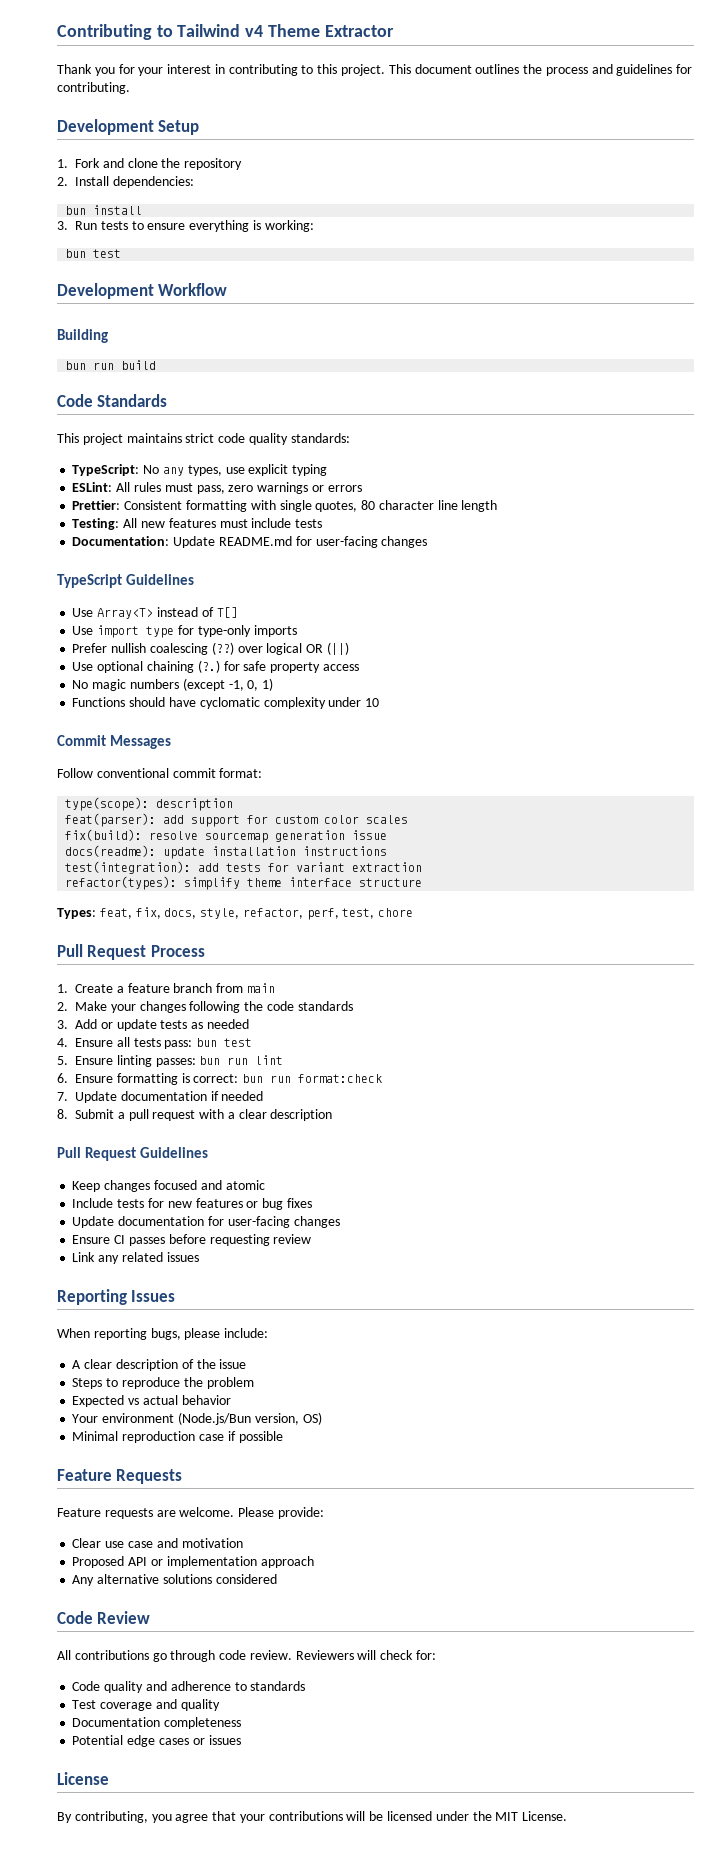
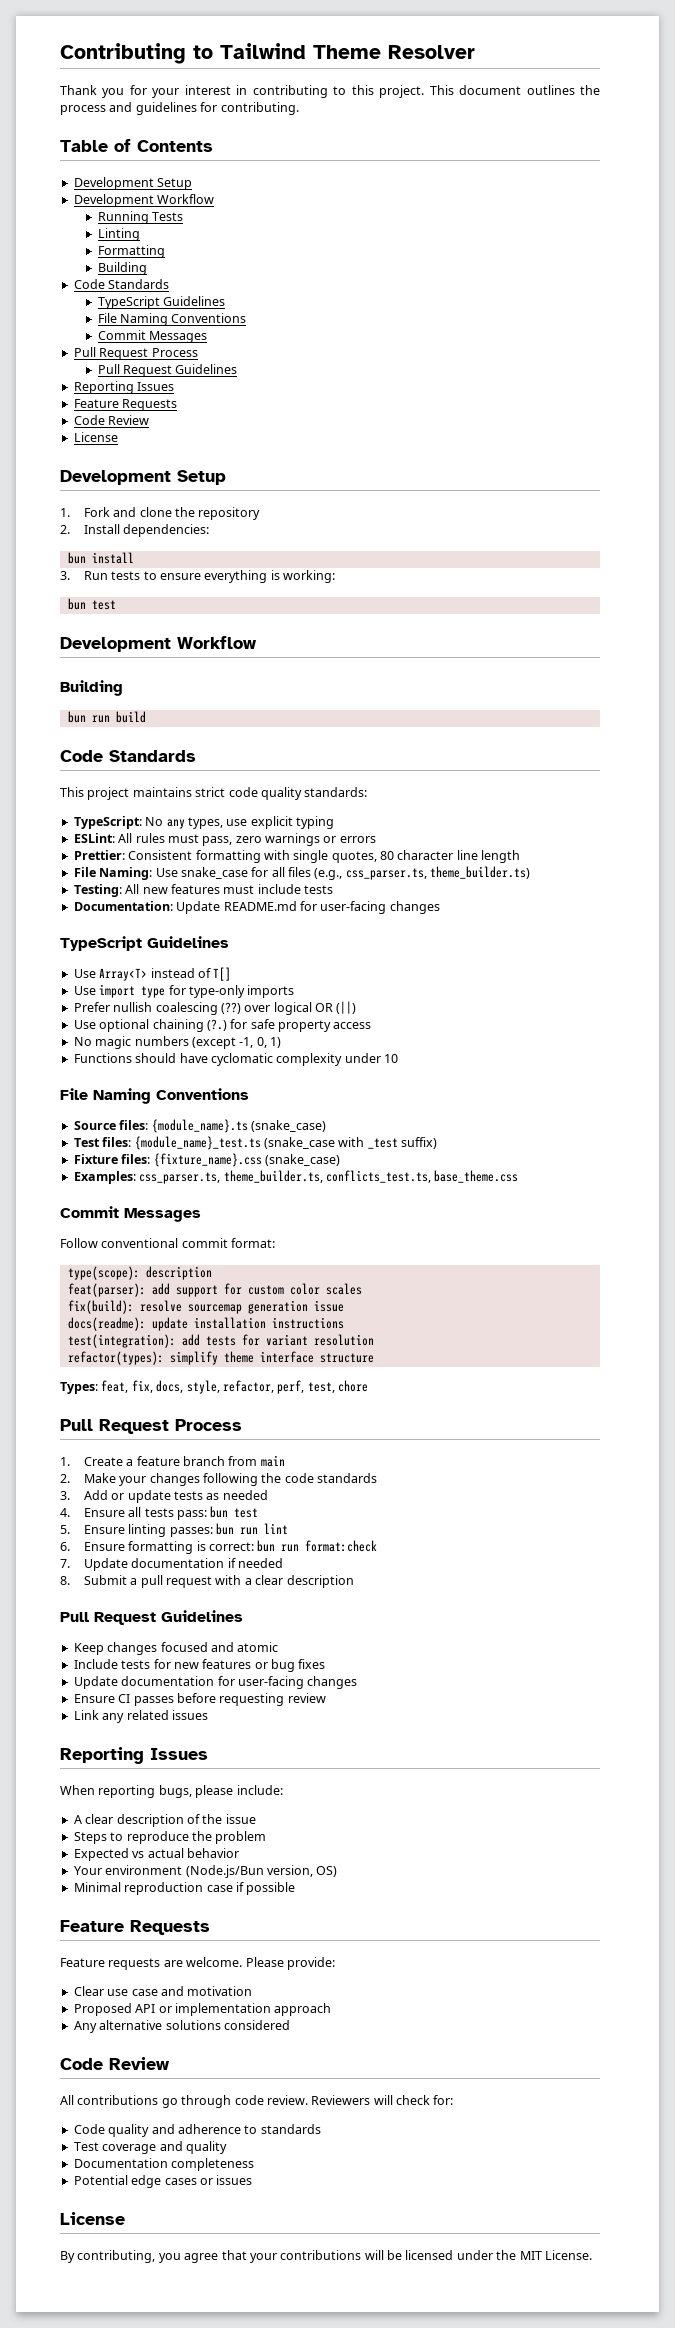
- Contributing to Tailwind v4 Theme Extractor
+ Contributing to Tailwind Theme Resolver
+ Table of Contents
+ Development Setup
+ Development Workflow
+ Running Tests
+ Linting
+ Formatting
+ Building
+ Code Standards
+ TypeScript Guidelines
+ File Naming Conventions
+ Commit Messages
+ Pull Request Process
+ Pull Request Guidelines
+ Reporting Issues
+ Feature Requests
+ Code Review
+ License
+ File Naming: Use snake_case for all files (e.g., css_parser.ts, theme_builder.ts)
  Functions should have cyclomatic complexity under 10
+ File Naming Conventions
+ Source files: {module_name}.ts (snake_case)
+ Test files: {module_name}_test.ts (snake_case with _test suffix)
+ Fixture files: {fixture_name}.css (snake_case)
+ Examples: css_parser.ts, theme_builder.ts, conflicts_test.ts, base_theme.css
- test(integration): add tests for variant extraction
+ test(integration): add tests for variant resolution

